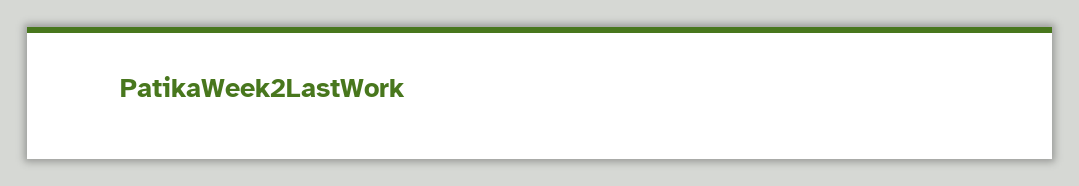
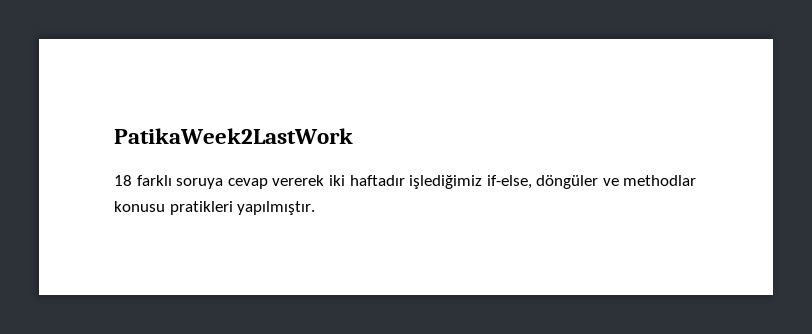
+ 18 farklı soruya cevap vererek iki haftadır işlediğimiz if-else, döngüler ve methodlar konusu pratikleri yapılmıştır.

